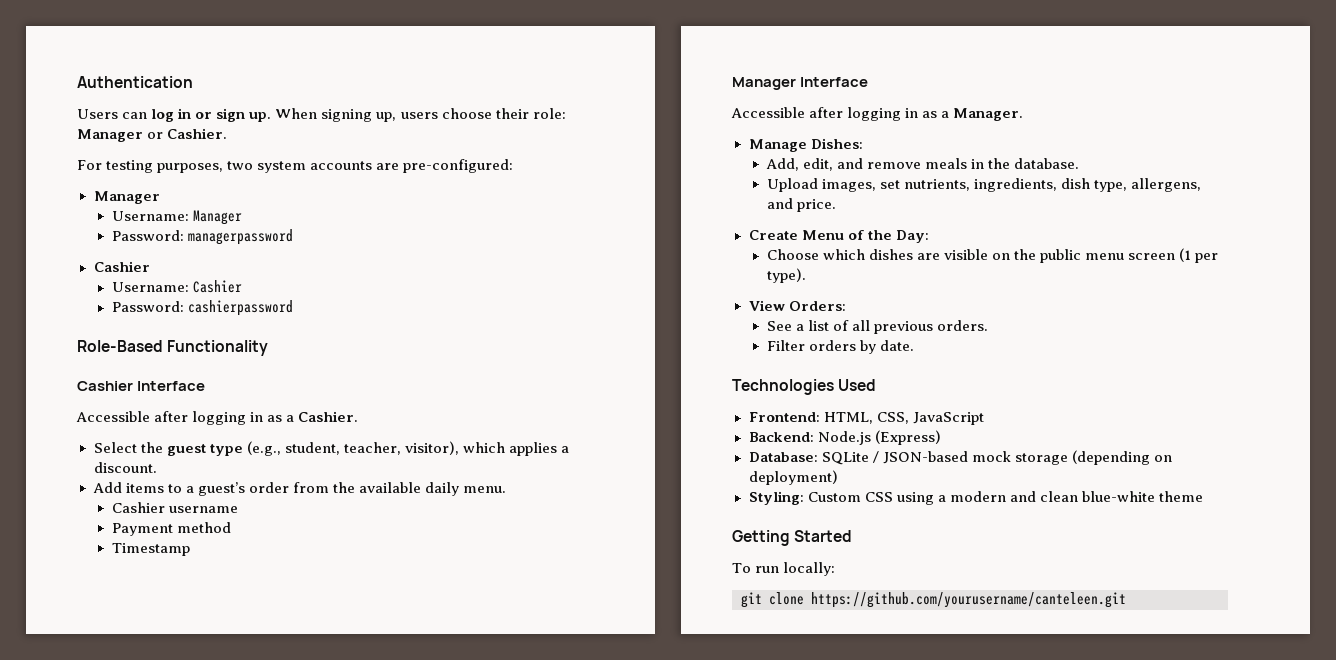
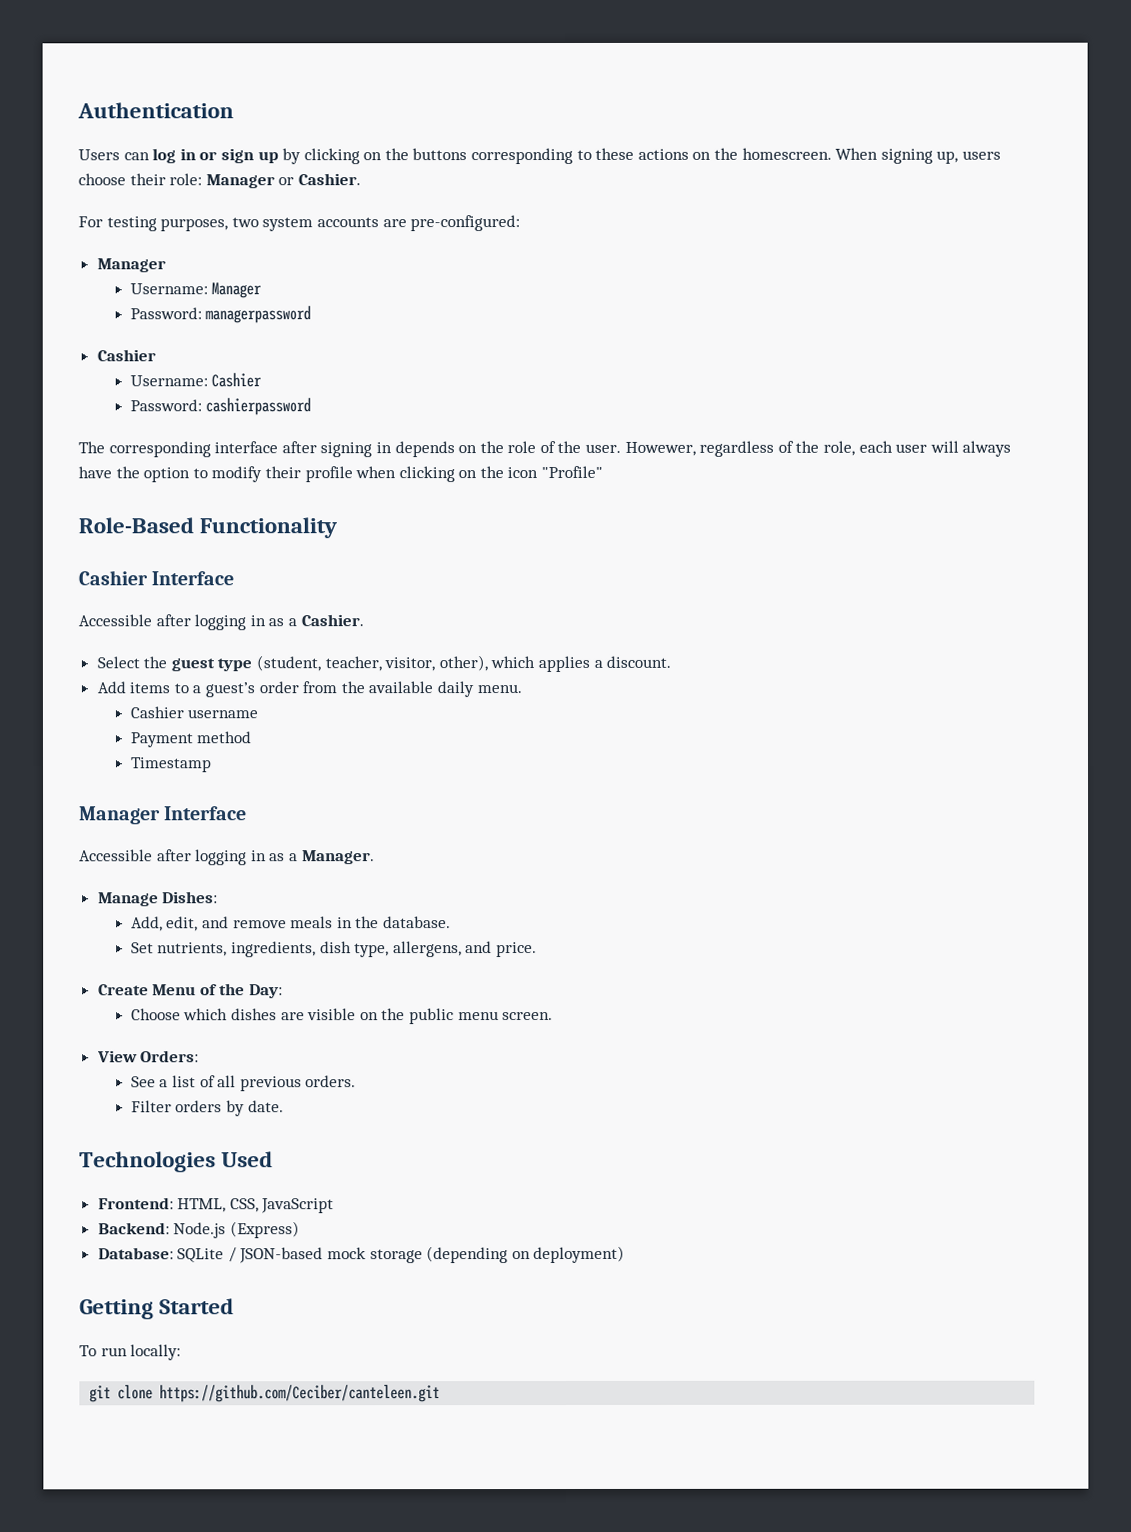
- Users can log in or sign up.
+ Users can log in or sign up by clicking on the buttons corresponding to these actions on the homescreen.
+ The corresponding interface after signing in depends on the role of the user. Howewer, regardless of the role, each user will always have the option to modify their profile when clicking on the icon "Profile"
- Select the guest type (e.g., student, teacher, visitor), which applies a discount.
+ Select the guest type (student, teacher, visitor, other), which applies a discount.
- Upload images, set nutrients, ingredients, dish type, allergens, and price.
+ Set nutrients, ingredients, dish type, allergens, and price.
- Choose which dishes are visible on the public menu screen (1 per type).
+ Choose which dishes are visible on the public menu screen.
- Styling: Custom CSS using a modern and clean blue-white theme
- git clone https://github.com/yourusername/canteleen.git
+ git clone https://github.com/Ceciber/canteleen.git

